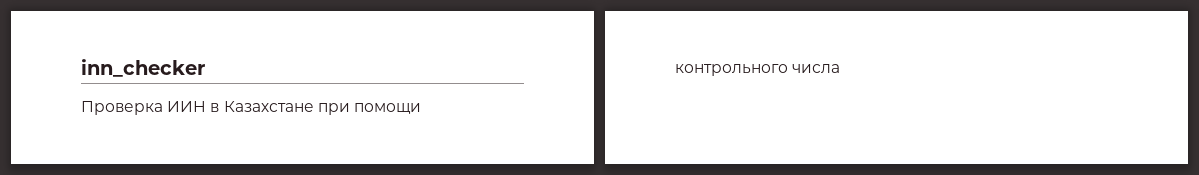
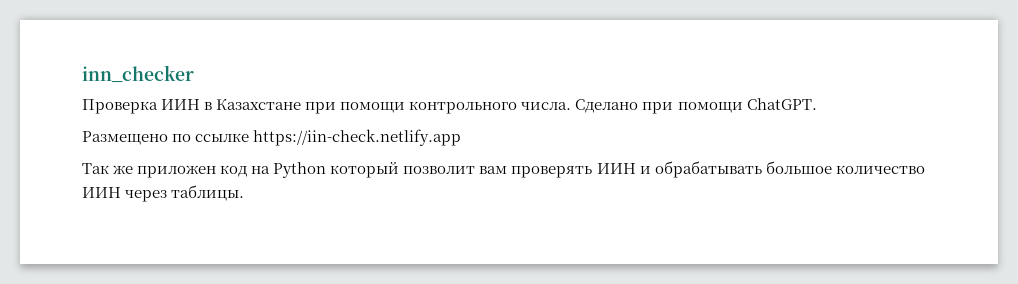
- Проверка ИИН в Казахстане при помощи контрольного числа
+ Проверка ИИН в Казахстане при помощи контрольного числа. Сделано при помощи ChatGPT.
+ Размещено по ссылке https://iin-check.netlify.app
+ Так же приложен код на Python который позволит вам проверять ИИН и обрабатывать большое количество ИИН через таблицы.

